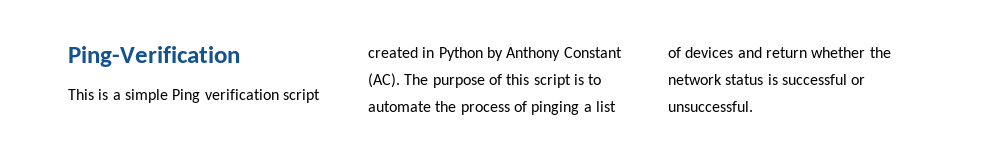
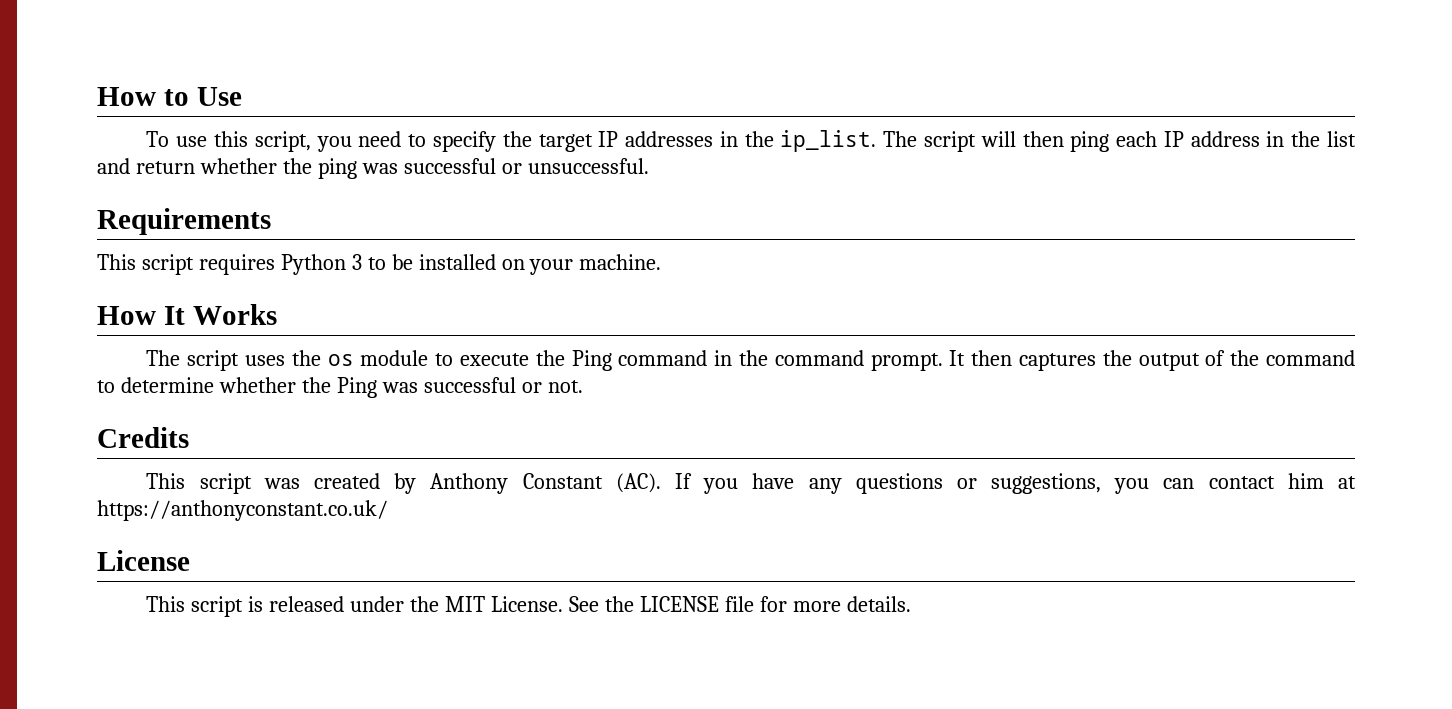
- Ping-Verification
- This is a simple Ping verification script created in Python by Anthony Constant (AC). The purpose of this script is to automate the process of pinging a list of devices and return whether the network status is successful or unsuccessful.
+ How to Use
+ To use this script, you need to specify the target IP addresses in the ip_list. The script will then ping each IP address in the list and return whether the ping was successful or unsuccessful.
+ Requirements
+ This script requires Python 3 to be installed on your machine.
+ How It Works
+ The script uses the os module to execute the Ping command in the command prompt. It then captures the output of the command to determine whether the Ping was successful or not.
+ Credits
+ This script was created by Anthony Constant (AC). If you have any questions or suggestions, you can contact him at https://anthonyconstant.co.uk/
+ License
+ This script is released under the MIT License. See the LICENSE file for more details.

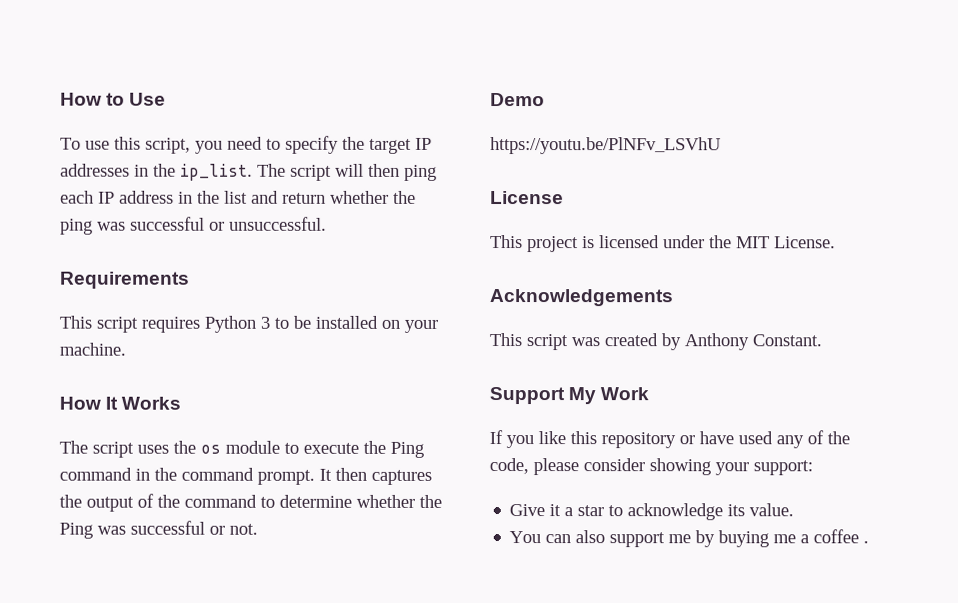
- Credits
+ Demo
+ https://youtu.be/PlNFv_LSVhU
+ License
+ This project is licensed under the MIT License.
+ Acknowledgements
- This script was created by Anthony Constant (AC). If you have any questions or suggestions, you can contact him at https://anthonyconstant.co.uk/
- License
- This script is released under the MIT License. See the LICENSE file for more details.
+ This script was created by Anthony Constant.
+ Support My Work
+ If you like this repository or have used any of the code, please consider showing your support:
+ Give it a star to acknowledge its value.
+ You can also support me by buying me a coffee .

